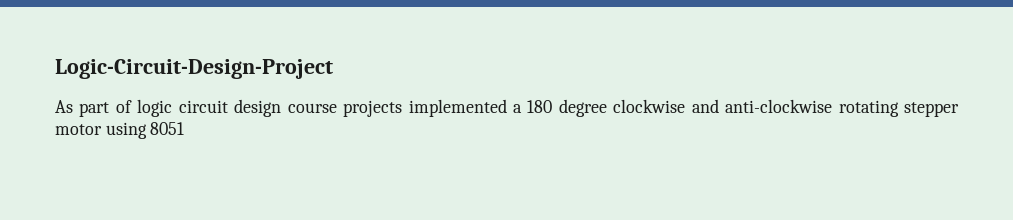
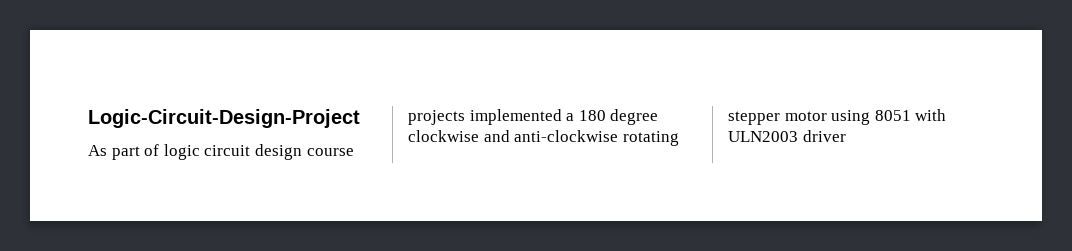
- As part of logic circuit design course projects implemented a 180 degree clockwise and anti-clockwise rotating stepper motor using 8051
+ As part of logic circuit design course projects implemented a 180 degree clockwise and anti-clockwise rotating stepper motor using 8051 with ULN2003 driver

